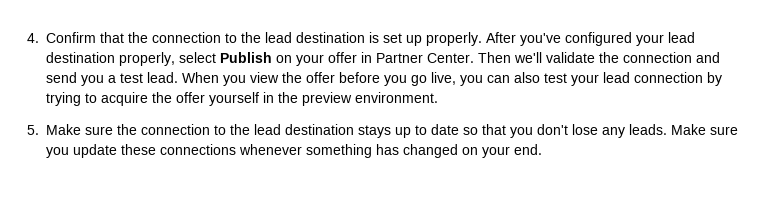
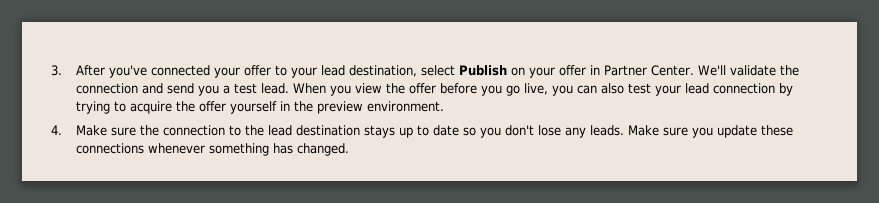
- 4. Confirm that the connection to the lead destination is set up properly. After you've configured your lead destination properly, select Publish on your offer in Partner Center.
+ 3. After you've connected your offer to your lead destination, select Publish on your offer in Partner Center.
- Then we'll validate the connection and send you a test lead.
+ We'll validate the connection and send you a test lead.
- 5. Make sure the connection to the lead destination stays up to date so that you don't lose any leads.
+ 4. Make sure the connection to the lead destination stays up to date so you don't lose any leads.
- Make sure you update these connections whenever something has changed on your end.
+ Make sure you update these connections whenever something has changed.

